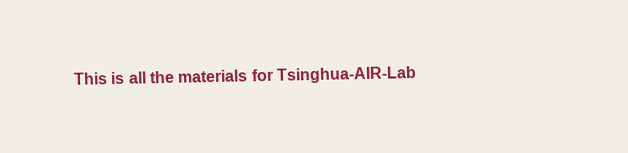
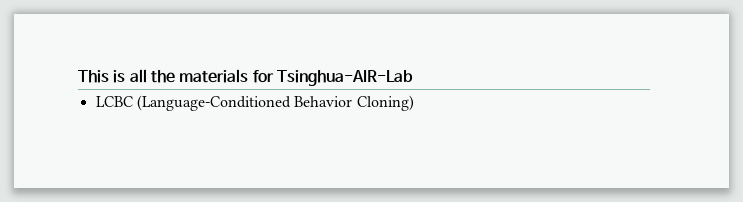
+ LCBC (Language-Conditioned Behavior Cloning)

